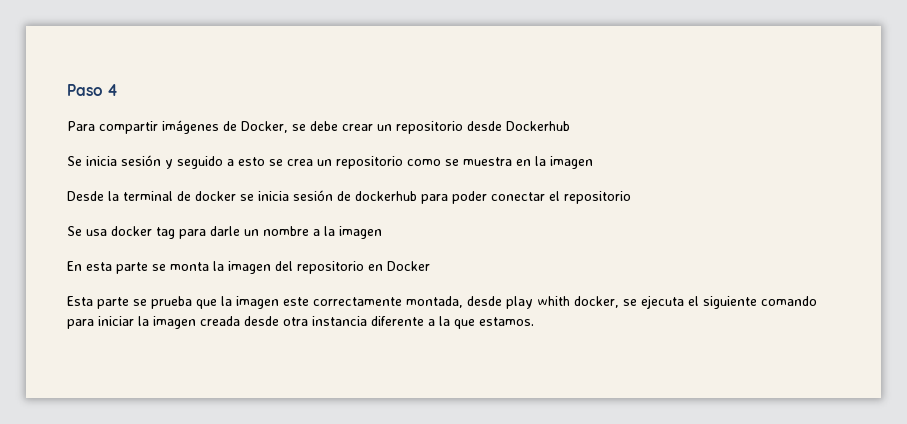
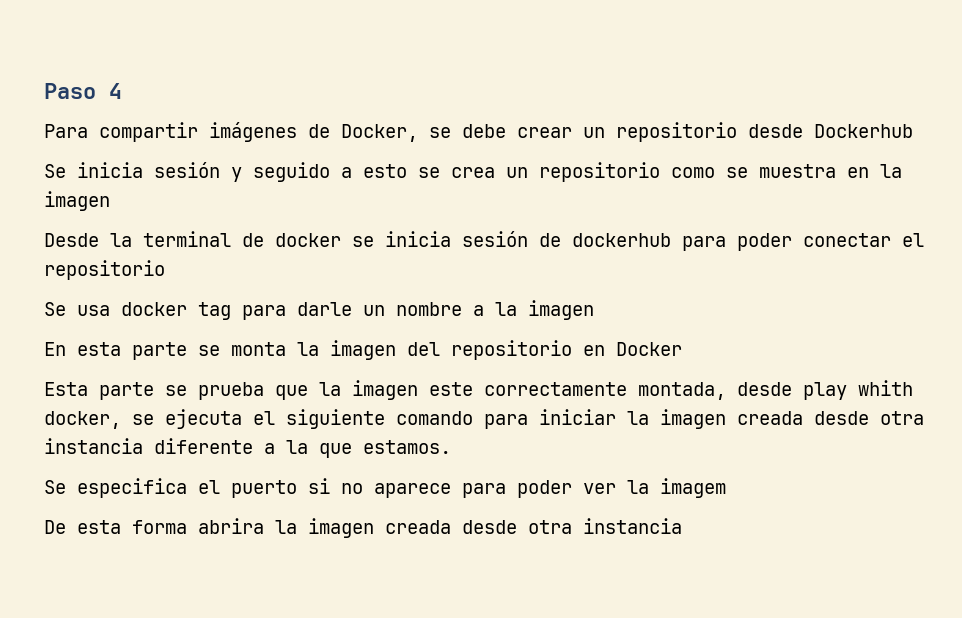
+ Se especifica el puerto si no aparece para poder ver la imagem
+ De esta forma abrira la imagen creada desde otra instancia

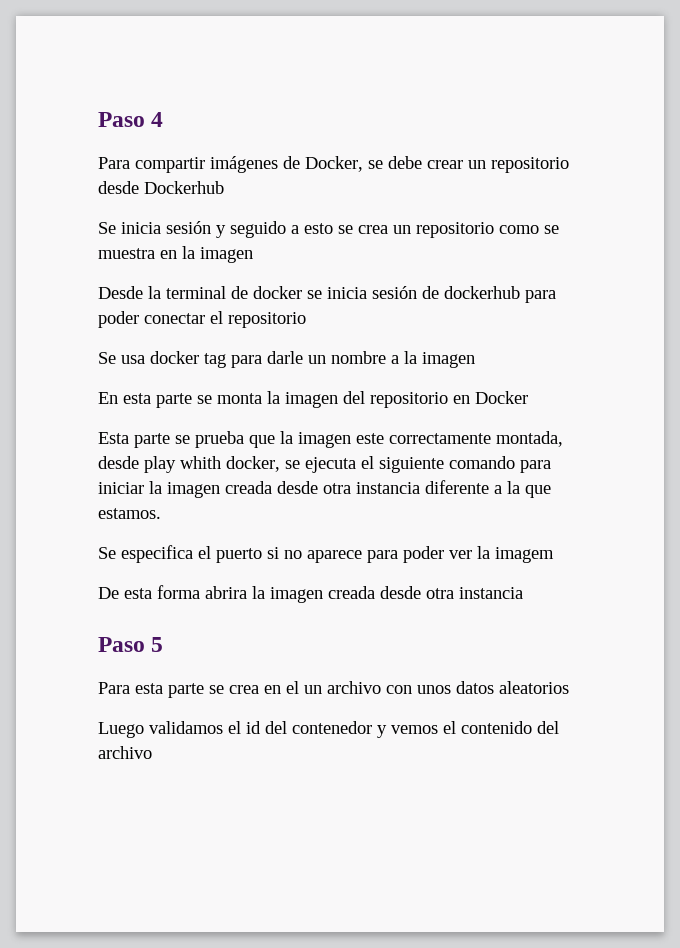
+ Paso 5
+ Para esta parte se crea en el un archivo con unos datos aleatorios
+ Luego validamos el id del contenedor y vemos el contenido del archivo

